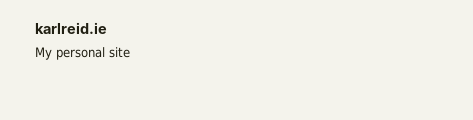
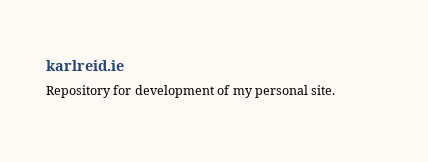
- My personal site
+ Repository for development of my personal site.

